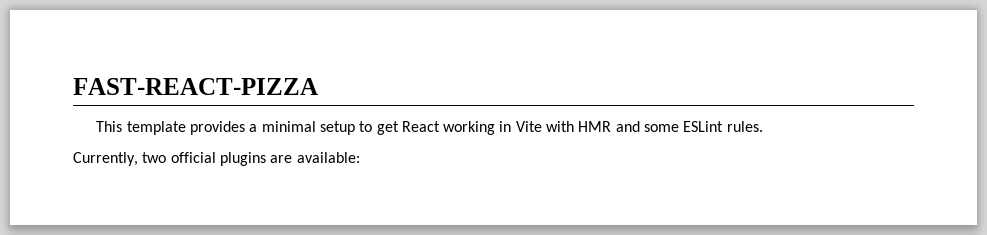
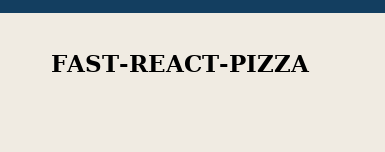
- This template provides a minimal setup to get React working in Vite with HMR and some ESLint rules.
- Currently, two official plugins are available:

